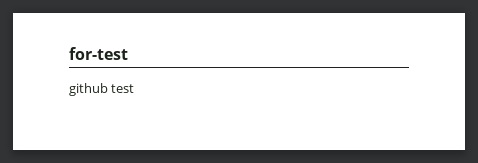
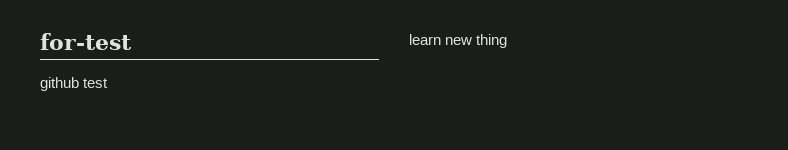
+ learn new thing

